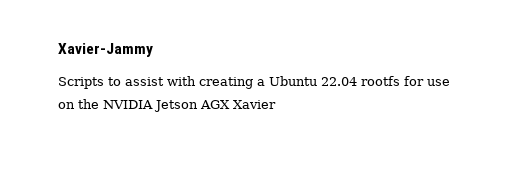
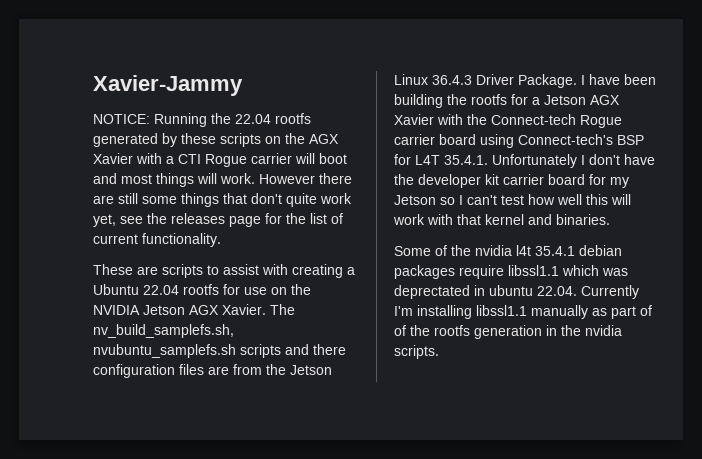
- Scripts to assist with creating a Ubuntu 22.04 rootfs for use on the NVIDIA Jetson AGX Xavier
+ NOTICE: Running the 22.04 rootfs generated by these scripts on the AGX Xavier with a CTI Rogue carrier will boot and most things will work. However there are still some things that don't quite work yet, see the releases page for the list of current functionality.
+ These are scripts to assist with creating a Ubuntu 22.04 rootfs for use on the NVIDIA Jetson AGX Xavier. The nv_build_samplefs.sh, nvubuntu_samplefs.sh scripts and there configuration files are from the Jetson Linux 36.4.3 Driver Package. I have been building the rootfs for a Jetson AGX Xavier with the Connect-tech Rogue carrier board using Connect-tech's BSP for L4T 35.4.1. Unfortunately I don't have the developer kit carrier board for my Jetson so I can't test how well this will work with that kernel and binaries.
+ Some of the nvidia l4t 35.4.1 debian packages require libssl1.1 which was deprectated in ubuntu 22.04. Currently I'm installing libssl1.1 manually as part of of the rootfs generation in the nvidia scripts.

